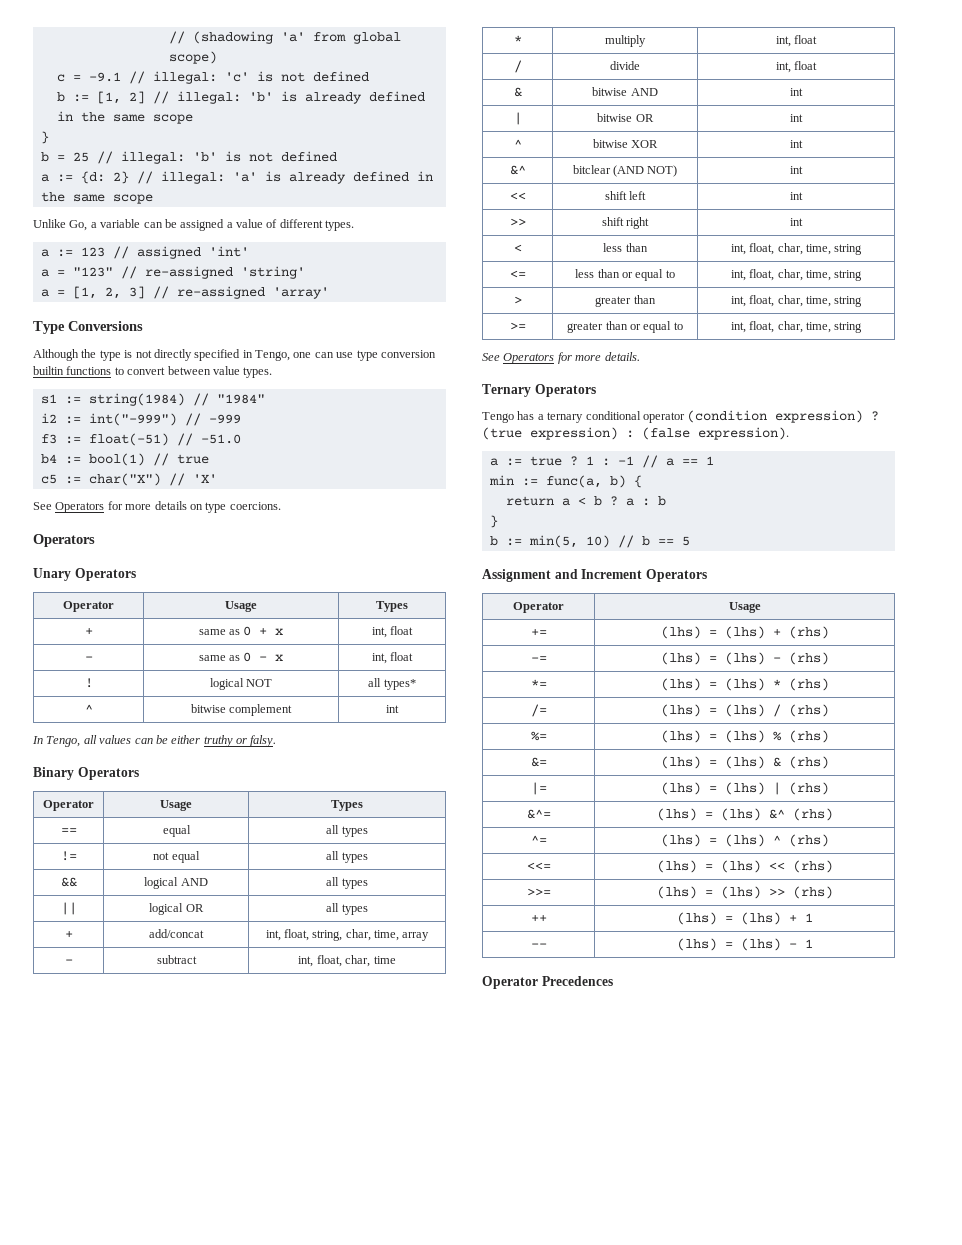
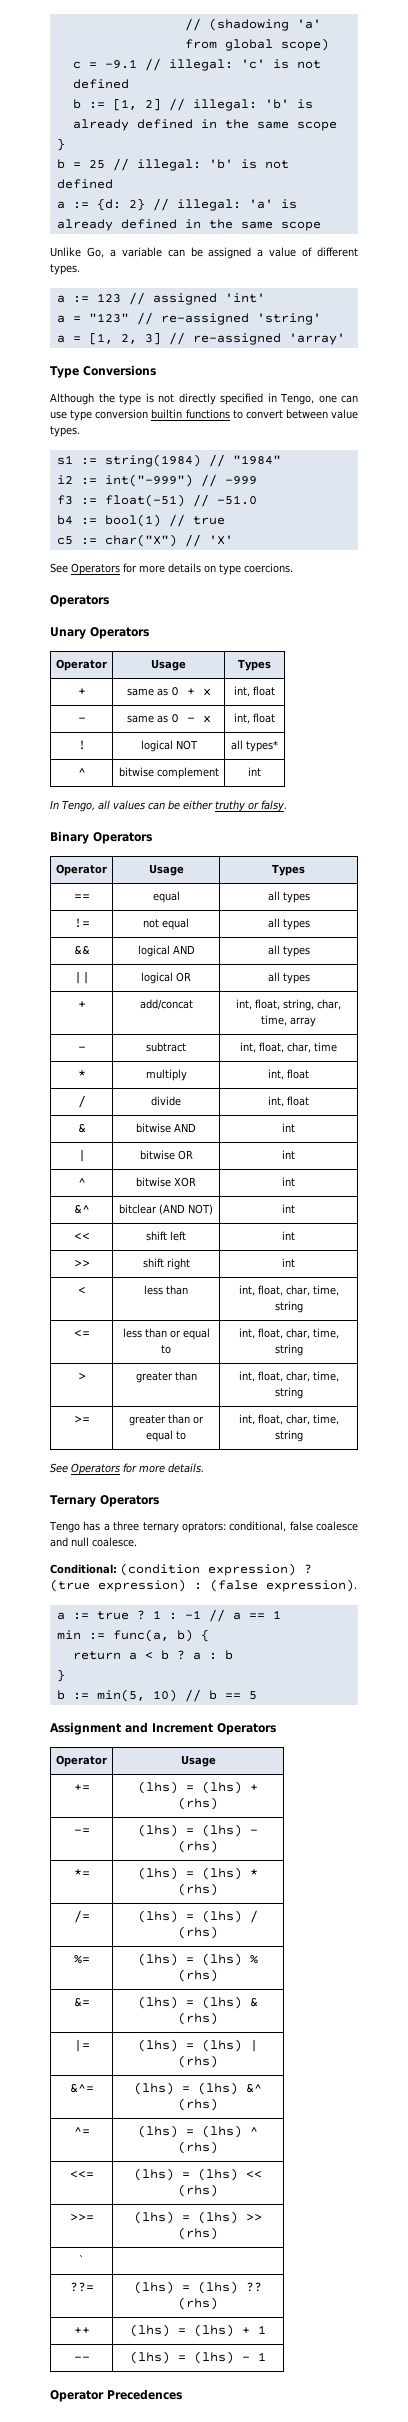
- Tengo has a ternary conditional operator (condition expression) ?
+ Tengo has a three ternary oprators: conditional, false coalesce and null coalesce.
+ Conditional: (condition expression) ?
+ ` |
+ ??= | (lhs) = (lhs) ?? (rhs)

